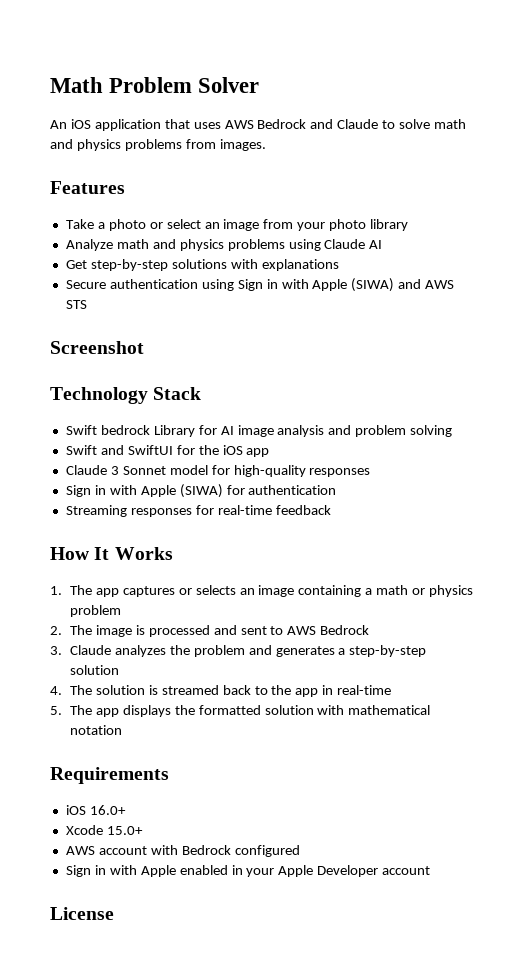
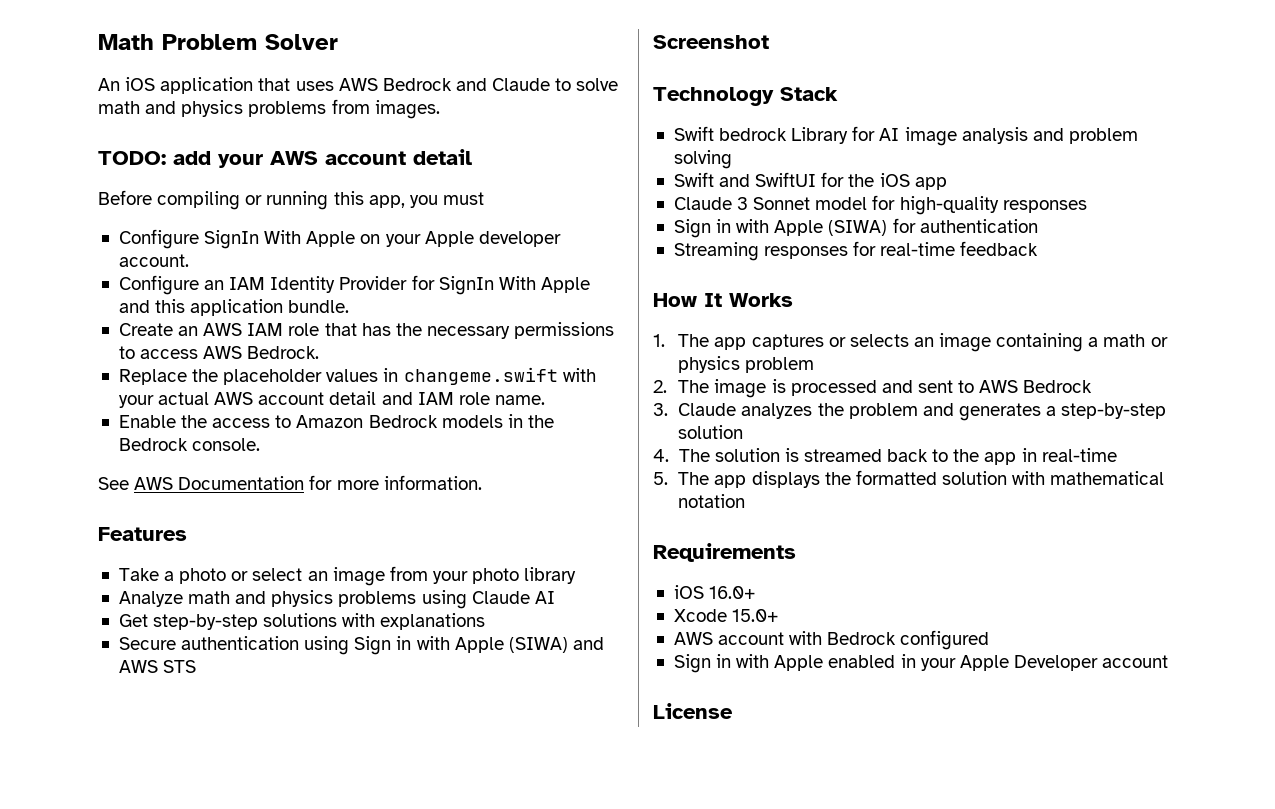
+ TODO: add your AWS account detail
+ Before compiling or running this app, you must
+ Configure SignIn With Apple on your Apple developer account.
+ Configure an IAM Identity Provider for SignIn With Apple and this application bundle.
+ Create an AWS IAM role that has the necessary permissions to access AWS Bedrock.
+ Replace the placeholder values in changeme.swift with your actual AWS account detail and IAM role name.
+ Enable the access to Amazon Bedrock models in the Bedrock console.
+ See AWS Documentation for more information.

